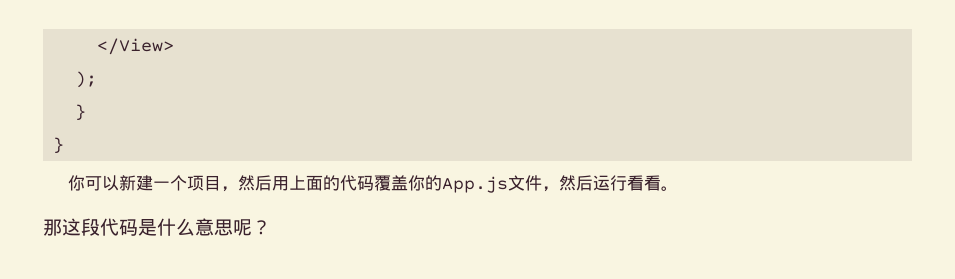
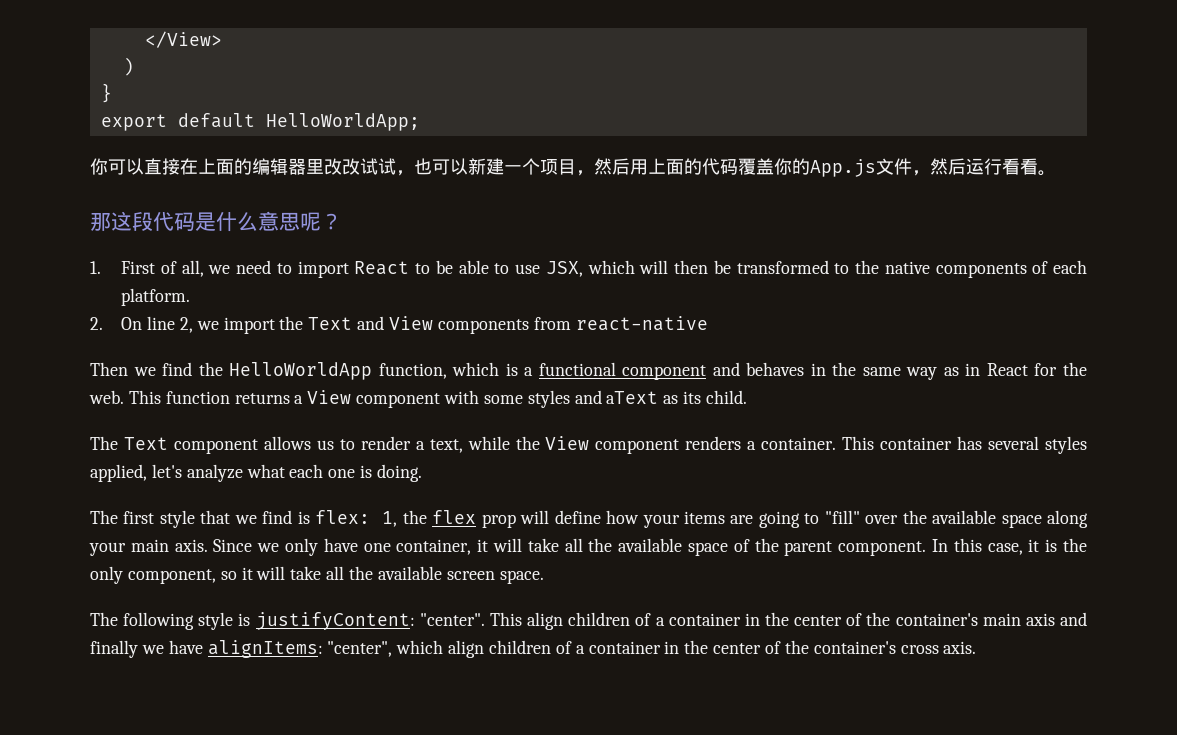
- );
+ )
  }
- }
+ export default HelloWorldApp;
- 你可以新建一个项目，然后用上面的代码覆盖你的App.js文件，然后运行看看。
+ 你可以直接在上面的编辑器里改改试试，也可以新建一个项目，然后用上面的代码覆盖你的App.js文件，然后运行看看。
+ 1. First of all, we need to import React to be able to use JSX, which will then be transformed to the native components of each platform.
+ 2. On line 2, we import the Text and View components from react-native
+ Then we find the HelloWorldApp function, which is a functional component and behaves in the same way as in React for the web. This function returns a View component with some styles and aText as its child.
+ The Text component allows us to render a text, while the View component renders a container. This container has several styles applied, let's analyze what each one is doing.
+ The first style that we find is flex: 1, the flex prop will define how your items are going to "fill" over the available space along your main axis. Since we only have one container, it will take all the available space of the parent component. In this case, it is the only component, so it will take all the available screen space.
+ The following style is justifyContent: "center". This align children of a container in the center of the container's main axis and finally we have alignItems: "center", which align children of a container in the center of the container's cross axis.

